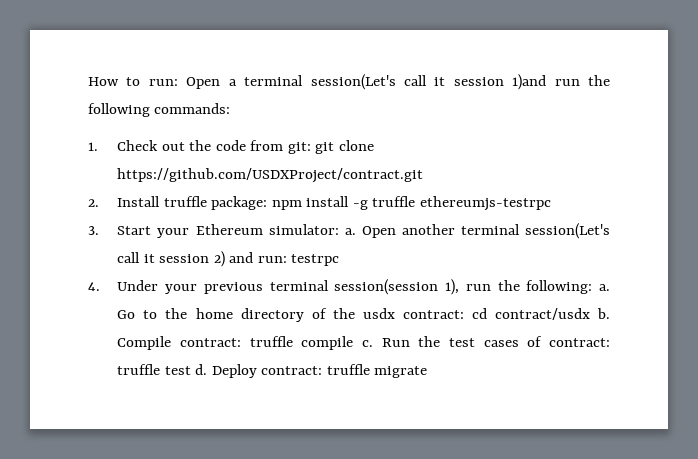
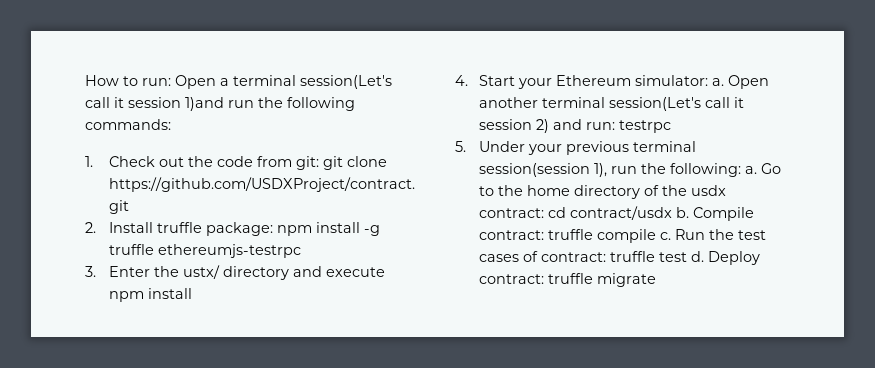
- 3. Start your Ethereum simulator: a.
+ 3. Enter the ustx/ directory and execute npm install
+ 4. Start your Ethereum simulator: a.
- 4. Under your previous terminal session(session 1), run the following: a.
+ 5. Under your previous terminal session(session 1), run the following: a.

